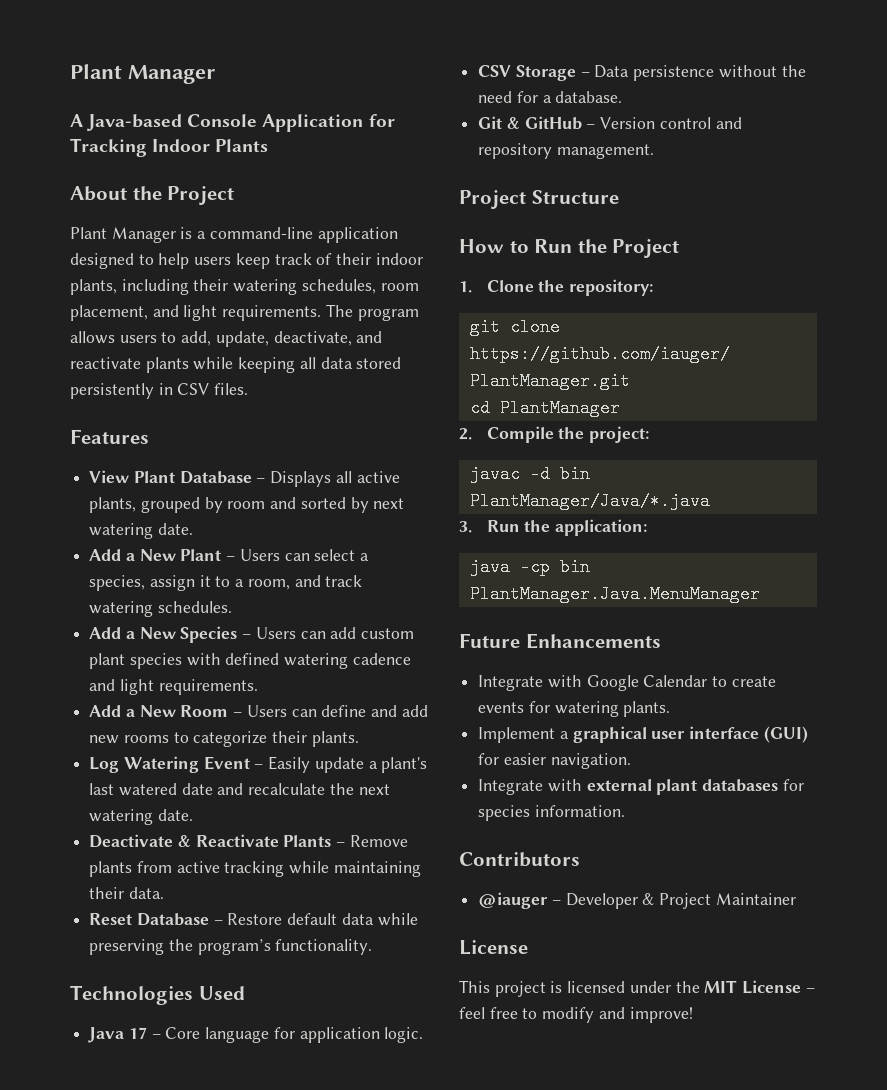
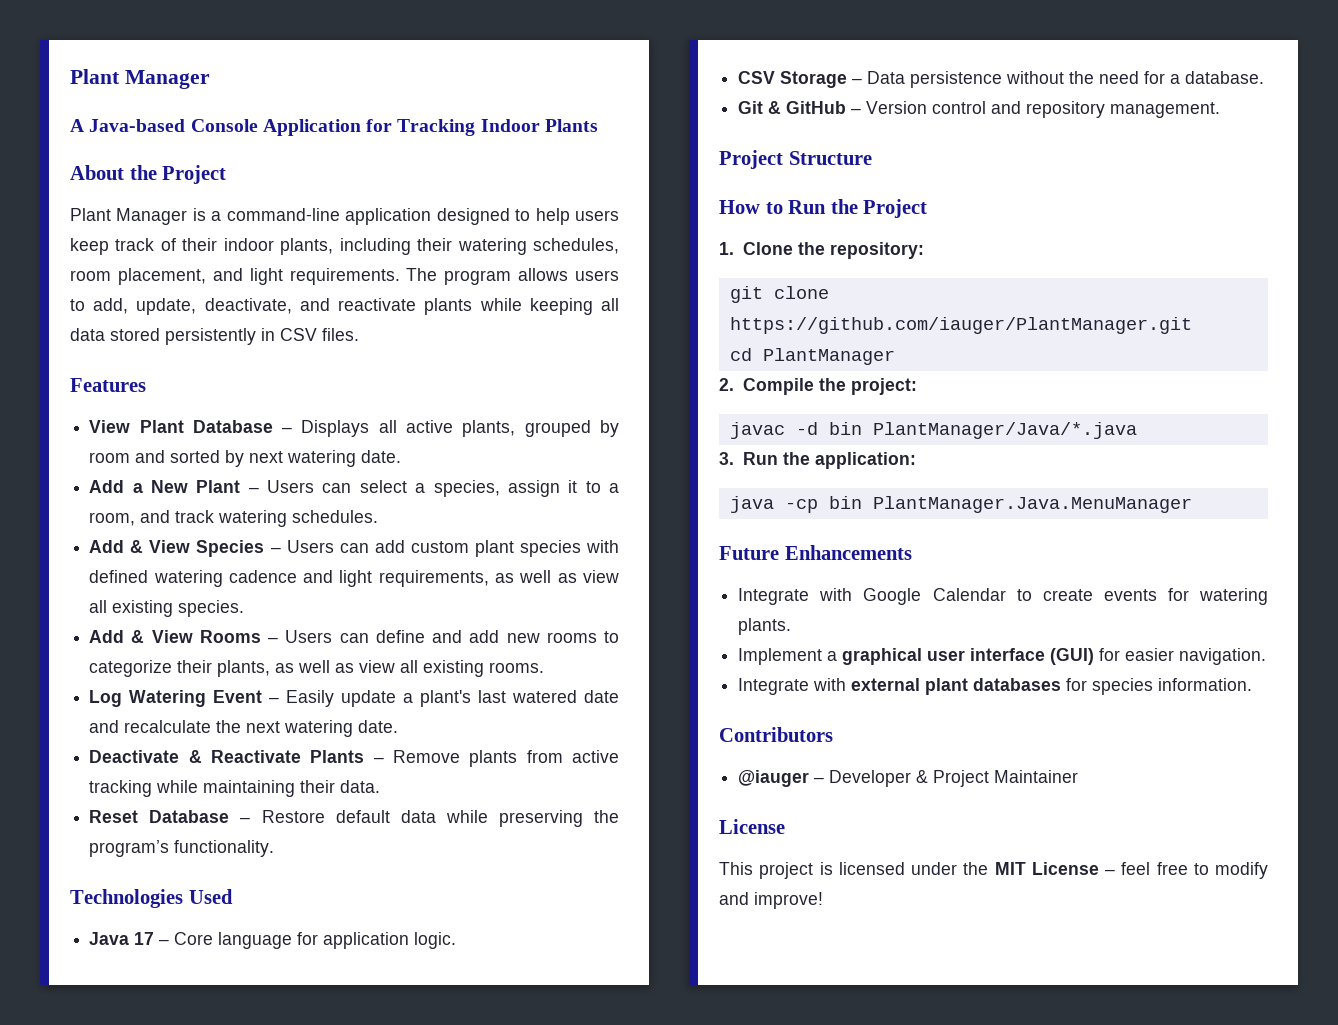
- Add a New Species – Users can add custom plant species with defined watering cadence and light requirements.
- Add a New Room – Users can define and add new rooms to categorize their plants.
+ Add & View Species – Users can add custom plant species with defined watering cadence and light requirements, as well as view all existing species.
+ Add & View Rooms – Users can define and add new rooms to categorize their plants, as well as view all existing rooms.

